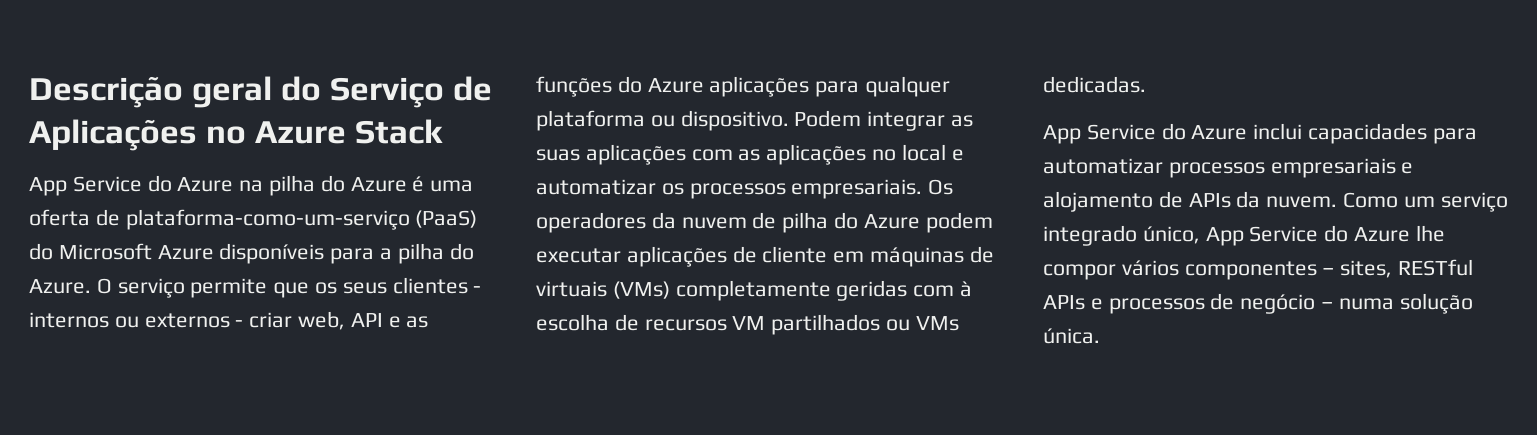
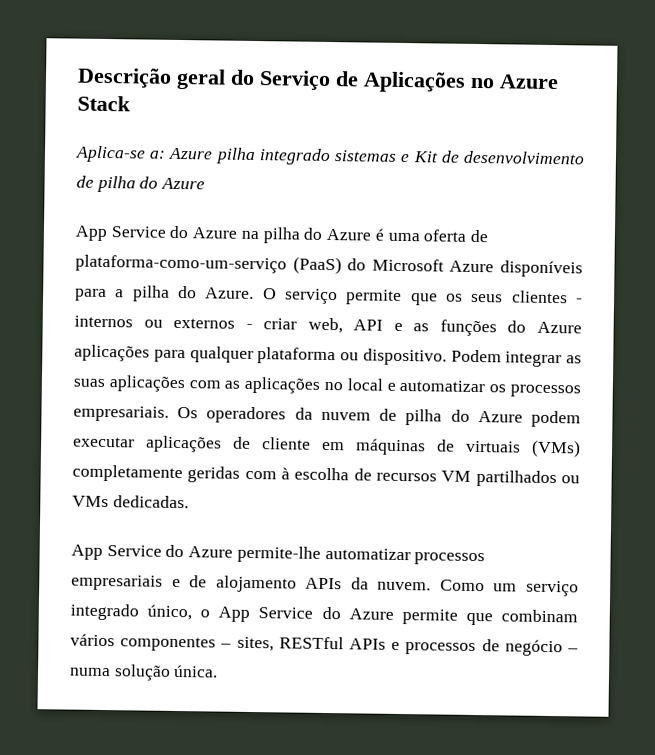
+ Aplica-se a: Azure pilha integrado sistemas e Kit de desenvolvimento de pilha do Azure
- App Service do Azure inclui capacidades para automatizar processos empresariais e alojamento de APIs da nuvem.
+ App Service do Azure permite-lhe automatizar processos empresariais e de alojamento APIs da nuvem.
- Como um serviço integrado único, App Service do Azure lhe compor vários componentes – sites, RESTful APIs e processos de negócio – numa solução única.
+ Como um serviço integrado único, o App Service do Azure permite que combinam vários componentes – sites, RESTful APIs e processos de negócio – numa solução única.

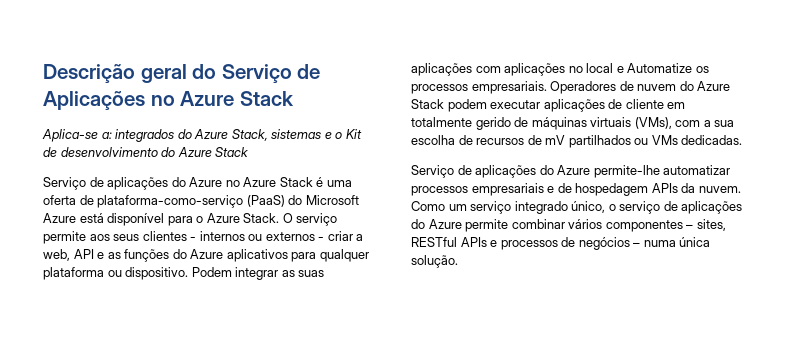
- Aplica-se a: Azure pilha integrado sistemas e Kit de desenvolvimento de pilha do Azure
- App Service do Azure na pilha do Azure é uma oferta de plataforma-como-um-serviço (PaaS) do Microsoft Azure disponíveis para a pilha do Azure.
+ Aplica-se a: integrados do Azure Stack, sistemas e o Kit de desenvolvimento do Azure Stack
+ Serviço de aplicações do Azure no Azure Stack é uma oferta de plataforma-como-serviço (PaaS) do Microsoft Azure está disponível para o Azure Stack.
- O serviço permite que os seus clientes - internos ou externos - criar web, API e as funções do Azure aplicações para qualquer plataforma ou dispositivo.
+ O serviço permite aos seus clientes - internos ou externos - criar a web, API e as funções do Azure aplicativos para qualquer plataforma ou dispositivo.
- Podem integrar as suas aplicações com as aplicações no local e automatizar os processos empresariais.
+ Podem integrar as suas aplicações com aplicações no local e Automatize os processos empresariais.
- Os operadores da nuvem de pilha do Azure podem executar aplicações de cliente em máquinas de virtuais (VMs) completamente geridas com à escolha de recursos VM partilhados ou VMs dedicadas.
+ Operadores de nuvem do Azure Stack podem executar aplicações de cliente em totalmente gerido de máquinas virtuais (VMs), com a sua escolha de recursos de mV partilhados ou VMs dedicadas.
- App Service do Azure permite-lhe automatizar processos empresariais e de alojamento APIs da nuvem.
+ Serviço de aplicações do Azure permite-lhe automatizar processos empresariais e de hospedagem APIs da nuvem.
- Como um serviço integrado único, o App Service do Azure permite que combinam vários componentes – sites, RESTful APIs e processos de negócio – numa solução única.
+ Como um serviço integrado único, o serviço de aplicações do Azure permite combinar vários componentes – sites, RESTful APIs e processos de negócios – numa única solução.

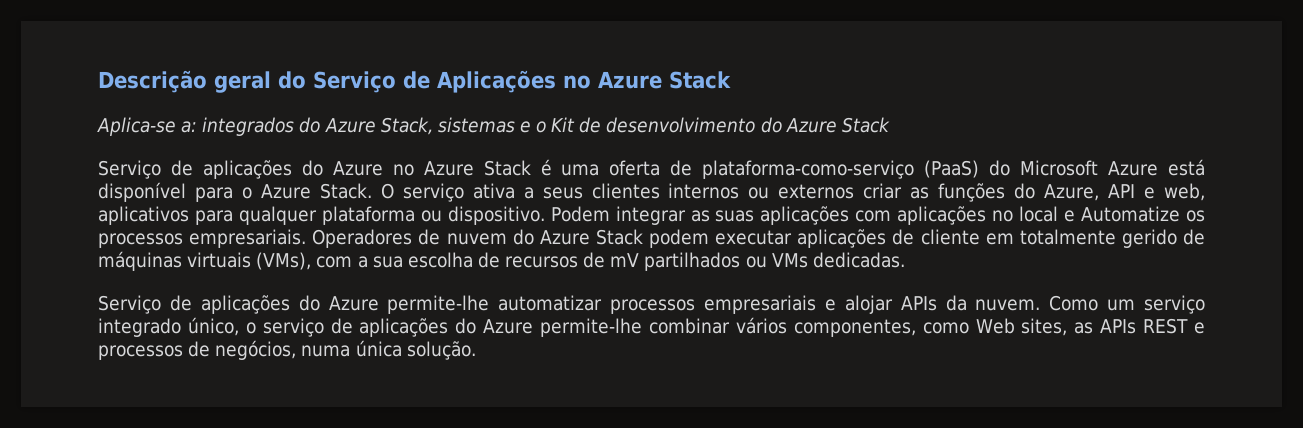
- O serviço permite aos seus clientes - internos ou externos - criar a web, API e as funções do Azure aplicativos para qualquer plataforma ou dispositivo.
+ O serviço ativa a seus clientes internos ou externos criar as funções do Azure, API e web, aplicativos para qualquer plataforma ou dispositivo.
- Serviço de aplicações do Azure permite-lhe automatizar processos empresariais e de hospedagem APIs da nuvem.
+ Serviço de aplicações do Azure permite-lhe automatizar processos empresariais e alojar APIs da nuvem.
- Como um serviço integrado único, o serviço de aplicações do Azure permite combinar vários componentes – sites, RESTful APIs e processos de negócios – numa única solução.
+ Como um serviço integrado único, o serviço de aplicações do Azure permite-lhe combinar vários componentes, como Web sites, as APIs REST e processos de negócios, numa única solução.

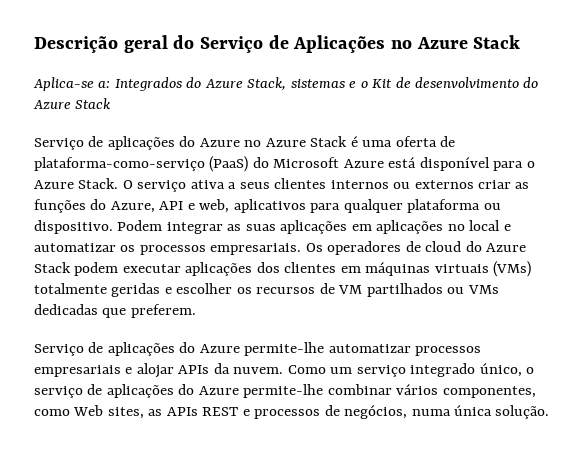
- Aplica-se a: integrados do Azure Stack, sistemas e o Kit de desenvolvimento do Azure Stack
+ Aplica-se a: Integrados do Azure Stack, sistemas e o Kit de desenvolvimento do Azure Stack
- Podem integrar as suas aplicações com aplicações no local e Automatize os processos empresariais.
+ Podem integrar as suas aplicações em aplicações no local e automatizar os processos empresariais.
- Operadores de nuvem do Azure Stack podem executar aplicações de cliente em totalmente gerido de máquinas virtuais (VMs), com a sua escolha de recursos de mV partilhados ou VMs dedicadas.
+ Os operadores de cloud do Azure Stack podem executar aplicações dos clientes em máquinas virtuais (VMs) totalmente geridas e escolher os recursos de VM partilhados ou VMs dedicadas que preferem.

